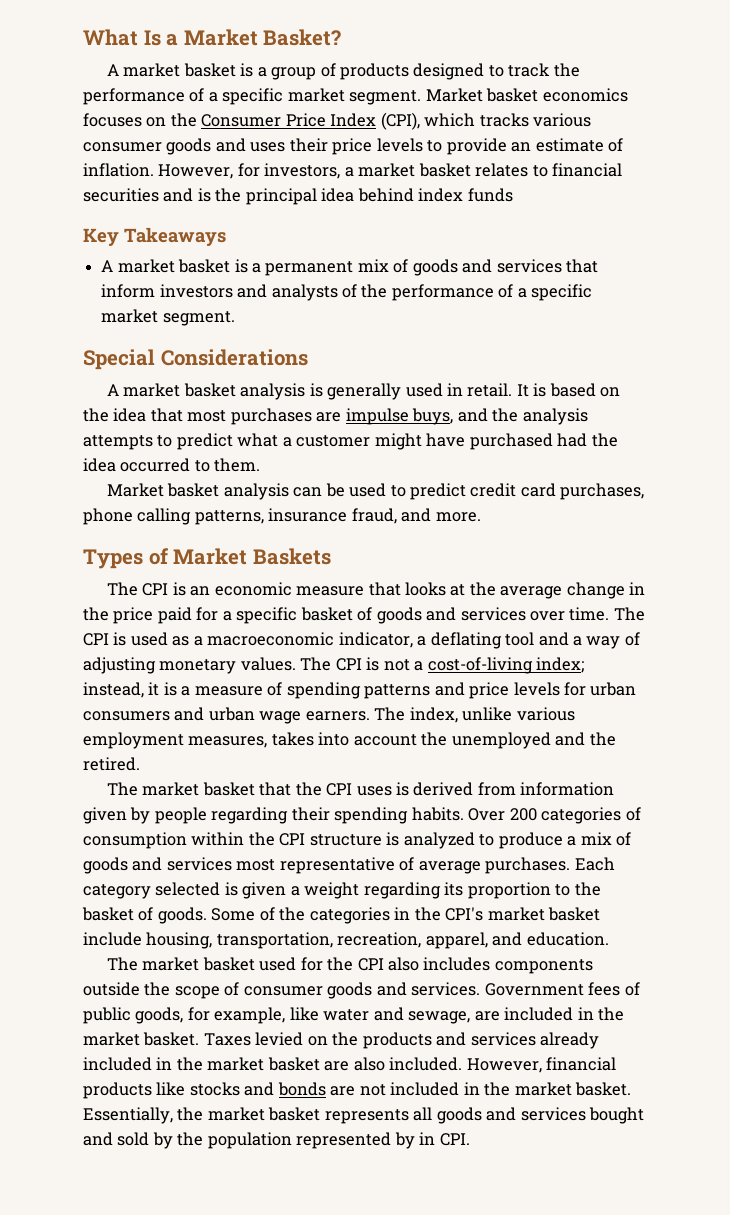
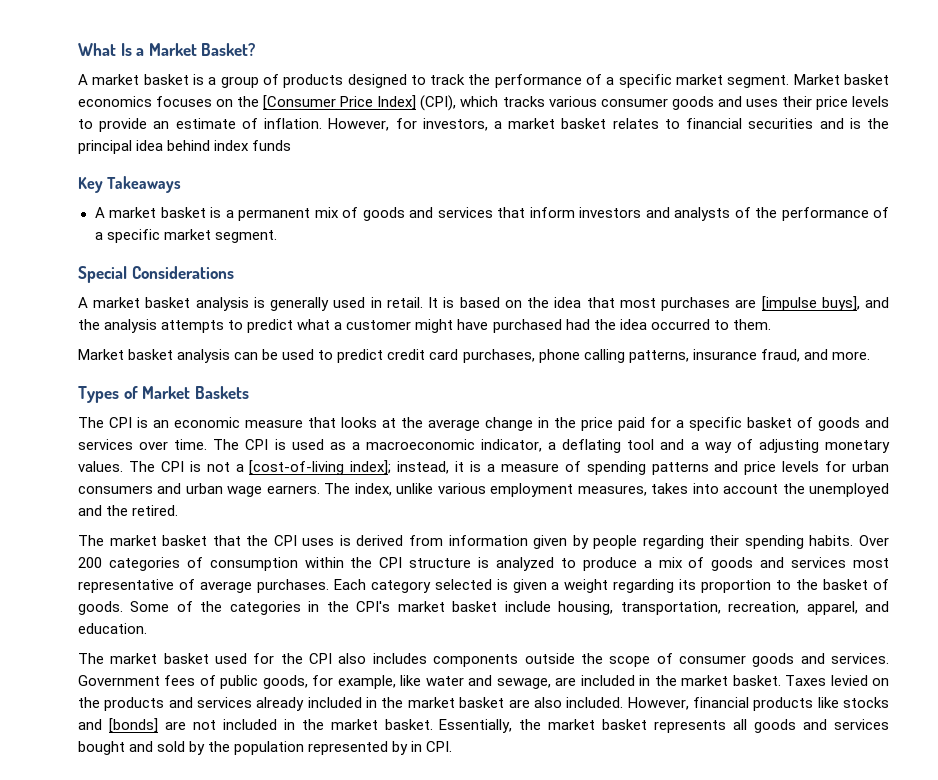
- Market basket economics focuses on the Consumer Price Index (CPI), which tracks various consumer goods and uses their price levels to provide an estimate of inflation.
+ Market basket economics focuses on the [Consumer Price Index] (CPI), which tracks various consumer goods and uses their price levels to provide an estimate of inflation.
- It is based on the idea that most purchases are impulse buys, and the analysis attempts to predict what a customer might have purchased had the idea occurred to them.
+ It is based on the idea that most purchases are [impulse buys], and the analysis attempts to predict what a customer might have purchased had the idea occurred to them.
- The CPI is not a cost-of-living index; instead, it is a measure of spending patterns and price levels for urban consumers and urban wage earners.
+ The CPI is not a [cost-of-living index]; instead, it is a measure of spending patterns and price levels for urban consumers and urban wage earners.
- However, financial products like stocks and bonds are not included in the market basket.
+ However, financial products like stocks and [bonds] are not included in the market basket.

